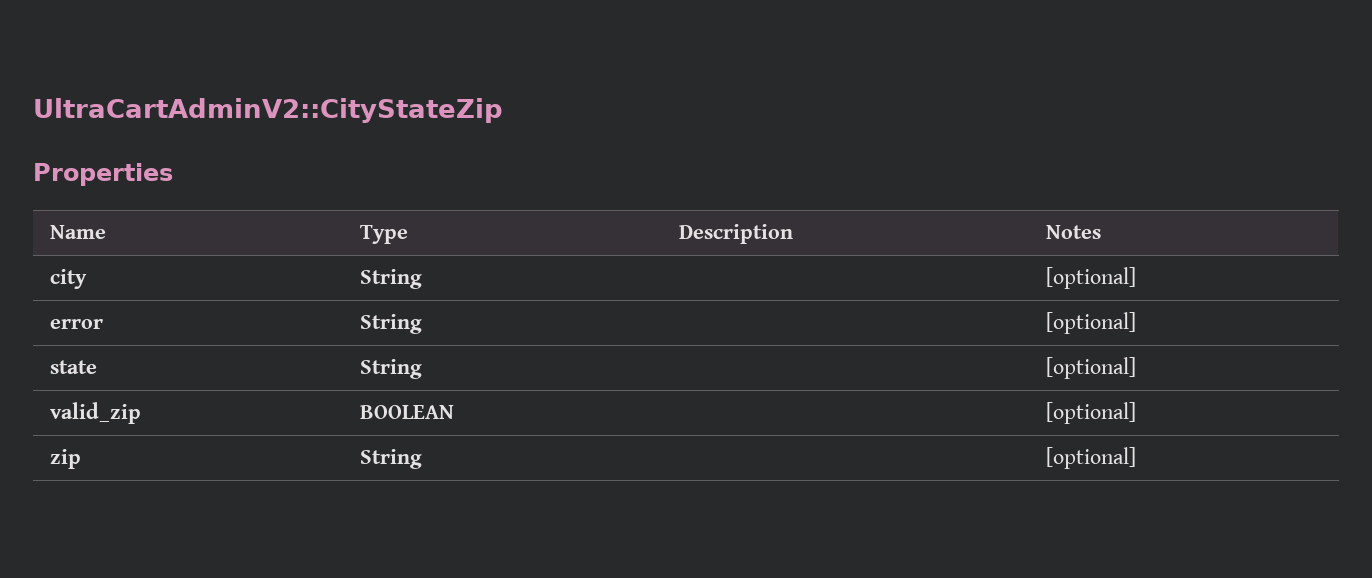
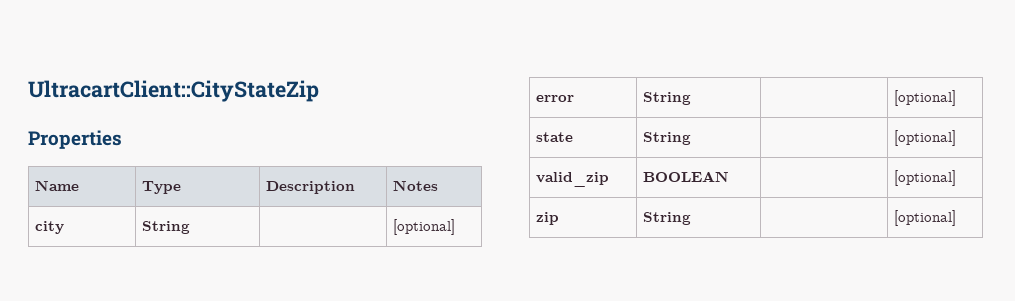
- UltraCartAdminV2::CityStateZip
+ UltracartClient::CityStateZip

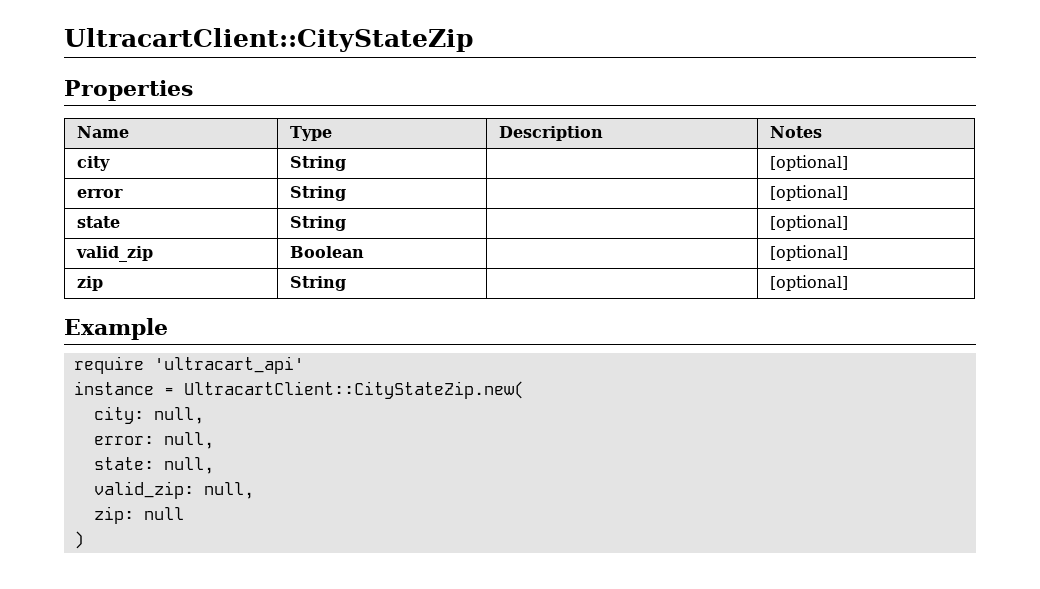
- valid_zip | BOOLEAN | | [optional]
+ valid_zip | Boolean | | [optional]
+ Example
+ require 'ultracart_api'
+ instance = UltracartClient::CityStateZip.new(
+ city: null,
+ error: null,
+ state: null,
+ valid_zip: null,
+ zip: null
+ )

